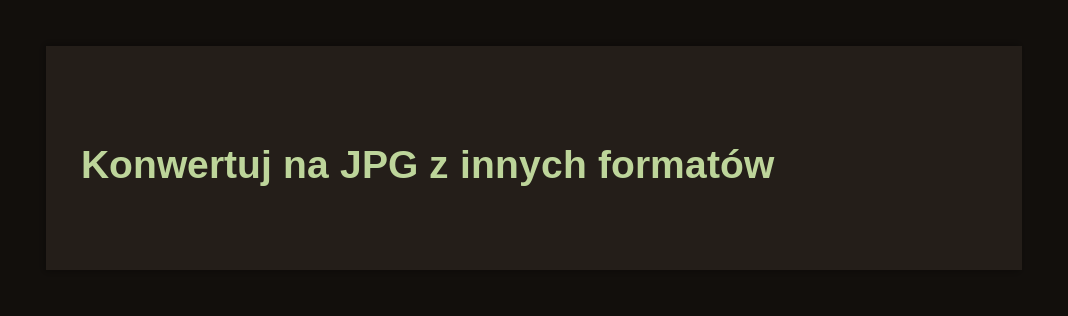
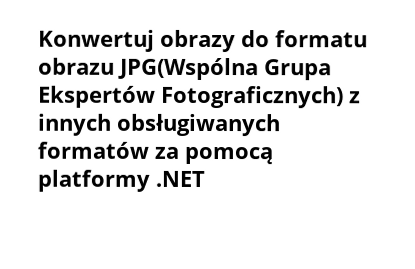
- Konwertuj na JPG z innych formatów
+ Konwertuj obrazy do formatu obrazu JPG(Wspólna Grupa Ekspertów Fotograficznych) z innych obsługiwanych formatów za pomocą platformy .NET

